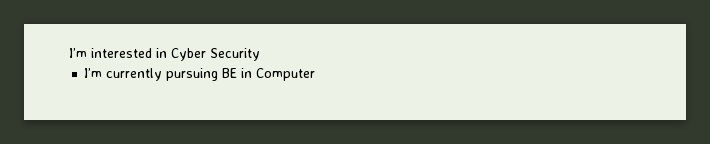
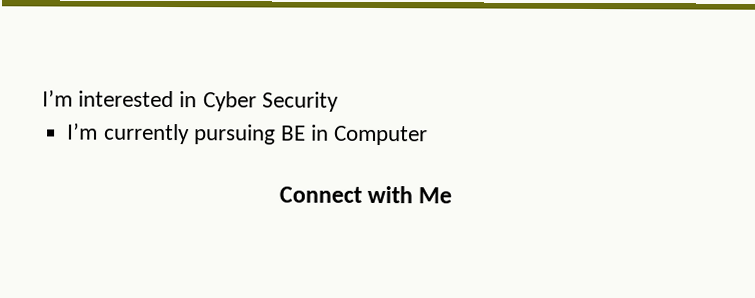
+ Connect with Me

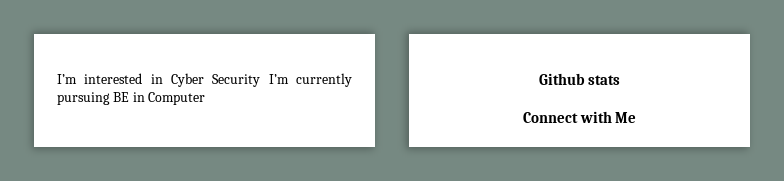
- I’m interested in Cyber Security
- I’m currently pursuing BE in Computer
+ I’m interested in Cyber Security I’m currently pursuing BE in Computer
+ Github stats

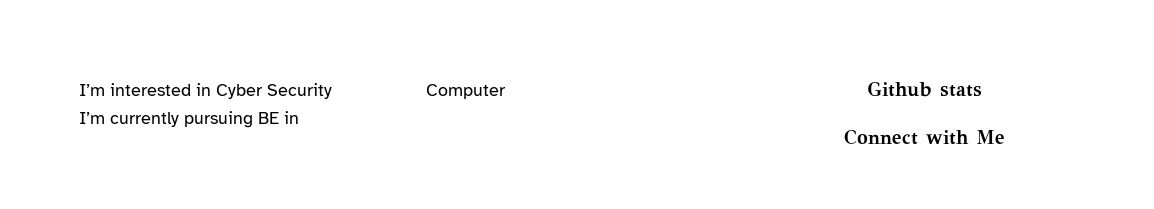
- I’m interested in Cyber Security I’m currently pursuing BE in Computer
+ I’m interested in Cyber Security
+ I’m currently pursuing BE in Computer

